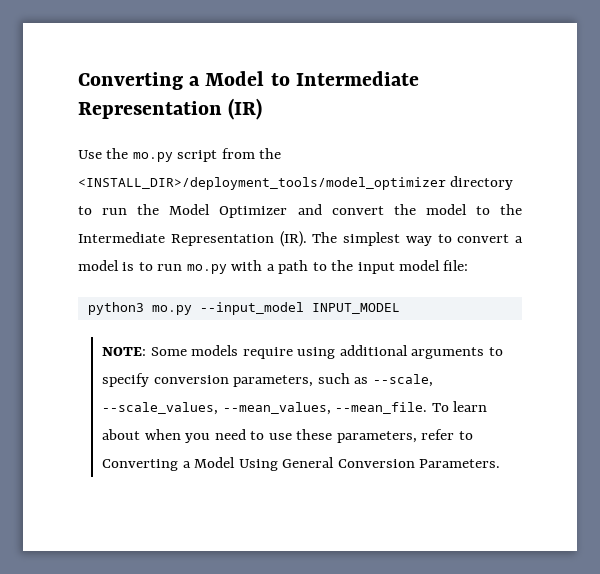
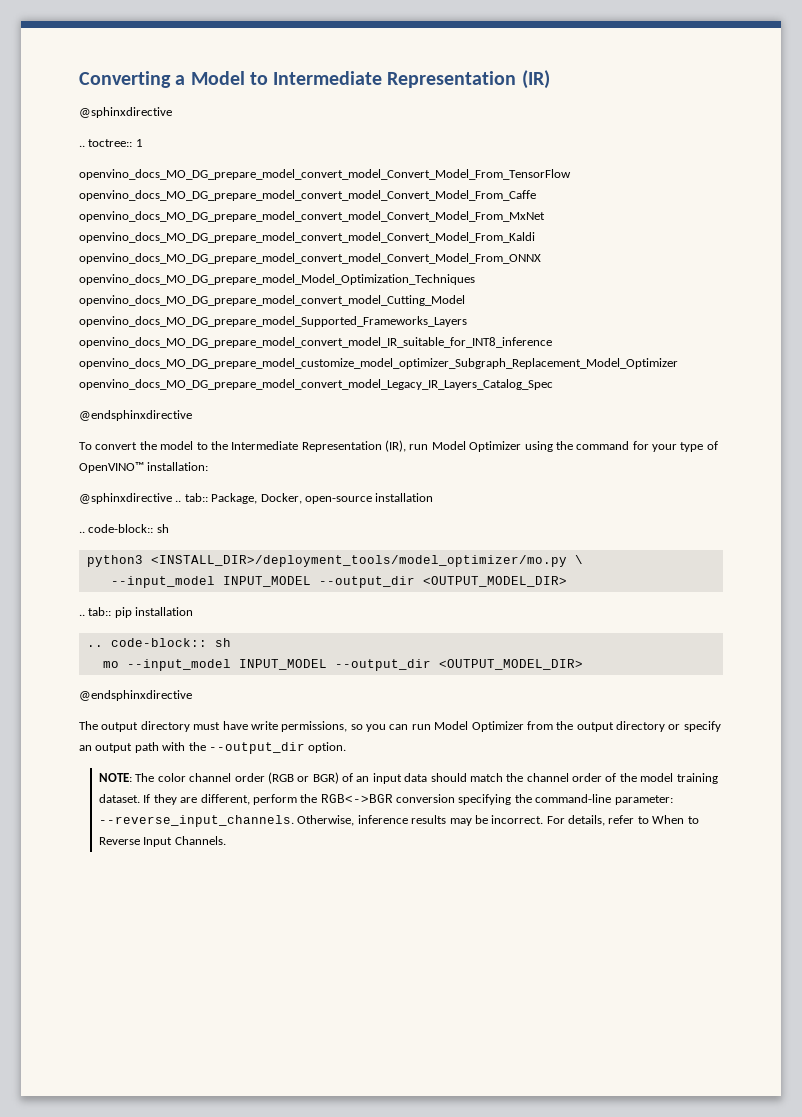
  Converting a Model to Intermediate Representation (IR)
- Use the mo.py script from the <INSTALL_DIR>/deployment_tools/model_optimizer directory to run the Model Optimizer and convert the model to the Intermediate Representation (IR). The simplest way to convert a model is to run mo.py with a path to the input model file:
+ @sphinxdirective
+ .. toctree:: 1
+ openvino_docs_MO_DG_prepare_model_convert_model_Convert_Model_From_TensorFlow openvino_docs_MO_DG_prepare_model_convert_model_Convert_Model_From_Caffe openvino_docs_MO_DG_prepare_model_convert_model_Convert_Model_From_MxNet openvino_docs_MO_DG_prepare_model_convert_model_Convert_Model_From_Kaldi openvino_docs_MO_DG_prepare_model_convert_model_Convert_Model_From_ONNX openvino_docs_MO_DG_prepare_model_Model_Optimization_Techniques openvino_docs_MO_DG_prepare_model_convert_model_Cutting_Model openvino_docs_MO_DG_prepare_model_Supported_Frameworks_Layers openvino_docs_MO_DG_prepare_model_convert_model_IR_suitable_for_INT8_inference openvino_docs_MO_DG_prepare_model_customize_model_optimizer_Subgraph_Replacement_Model_Optimizer openvino_docs_MO_DG_prepare_model_convert_model_Legacy_IR_Layers_Catalog_Spec
+ @endsphinxdirective
+ To convert the model to the Intermediate Representation (IR), run Model Optimizer using the command for your type of OpenVINO™ installation:
+ @sphinxdirective .. tab:: Package, Docker, open-source installation
+ .. code-block:: sh
- python3 mo.py --input_model INPUT_MODEL
- NOTE: Some models require using additional arguments to specify conversion parameters, such as --scale, --scale_values, --mean_values, --mean_file. To learn about when you need to use these parameters, refer to Converting a Model Using General Conversion Parameters.
+ python3 <INSTALL_DIR>/deployment_tools/model_optimizer/mo.py \
+ --input_model INPUT_MODEL --output_dir <OUTPUT_MODEL_DIR>
+ .. tab:: pip installation
+ .. code-block:: sh
+ mo --input_model INPUT_MODEL --output_dir <OUTPUT_MODEL_DIR>
+ @endsphinxdirective
+ The output directory must have write permissions, so you can run Model Optimizer from the output directory or specify an output path with the --output_dir option.
+ NOTE: The color channel order (RGB or BGR) of an input data should match the channel order of the model training dataset. If they are different, perform the RGB<->BGR conversion specifying the command-line parameter: --reverse_input_channels. Otherwise, inference results may be incorrect. For details, refer to When to Reverse Input Channels.

